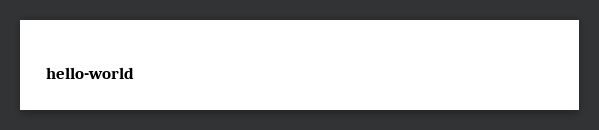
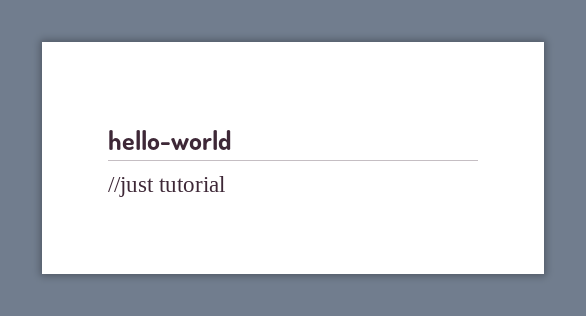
+ //just tutorial

